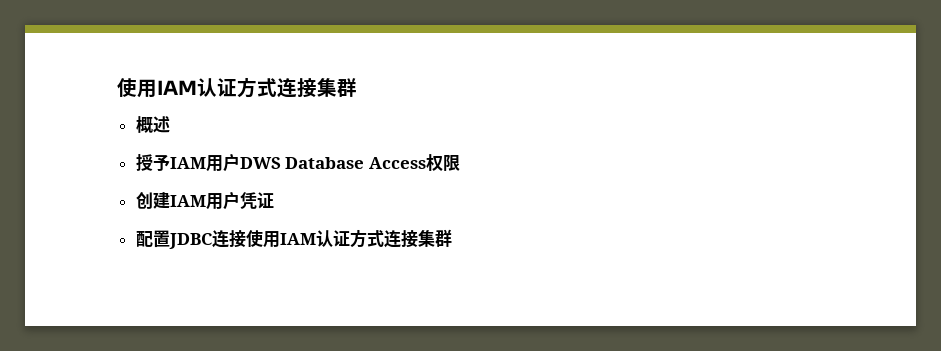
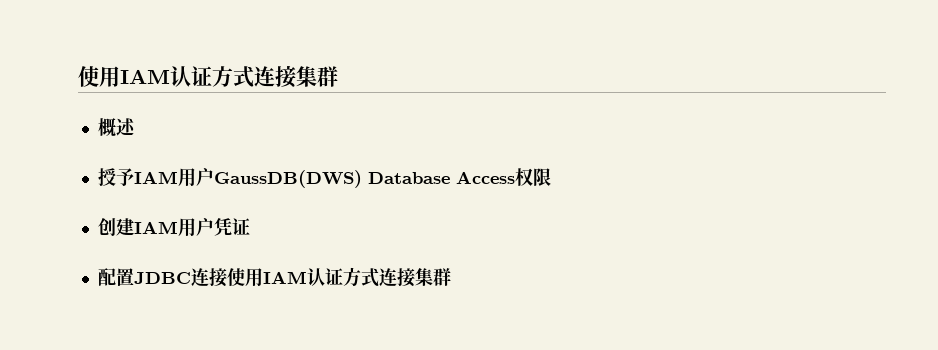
- 授予IAM用户DWS Database Access权限
+ 授予IAM用户GaussDB(DWS) Database Access权限

